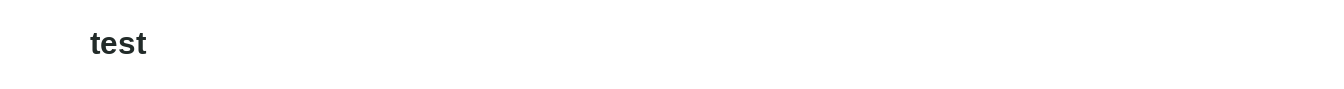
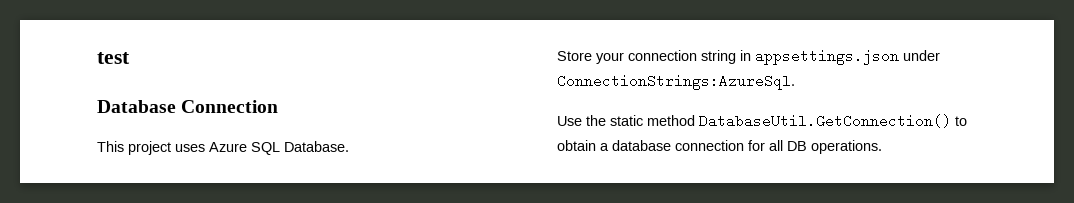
+ Database Connection
+ This project uses Azure SQL Database.
+ Store your connection string in appsettings.json under ConnectionStrings:AzureSql.
+ Use the static method DatabaseUtil.GetConnection() to obtain a database connection for all DB operations.

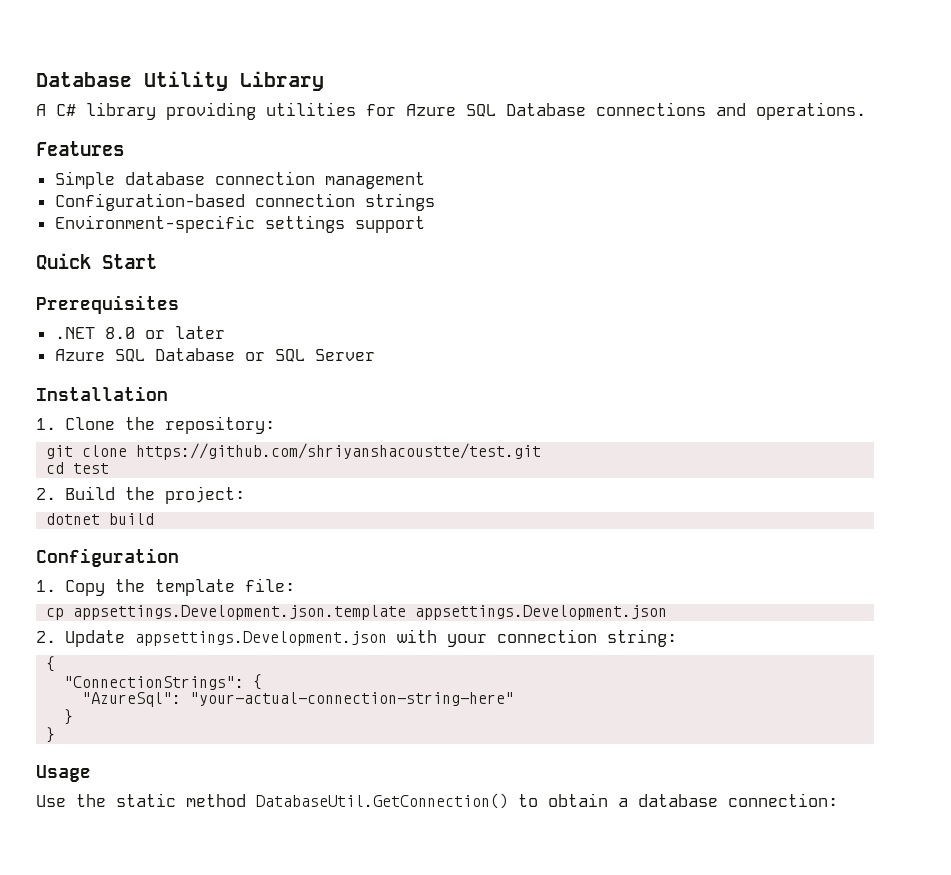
- test
- Database Connection
- This project uses Azure SQL Database.
- Store your connection string in appsettings.json under ConnectionStrings:AzureSql.
+ Database Utility Library
+ A C# library providing utilities for Azure SQL Database connections and operations.
+ Features
+ Simple database connection management
+ Configuration-based connection strings
+ Environment-specific settings support
+ Quick Start
+ Prerequisites
+ .NET 8.0 or later
+ Azure SQL Database or SQL Server
+ Installation
+ 1. Clone the repository:
+ git clone https://github.com/shriyanshacoustte/test.git
+ cd test
+ 2. Build the project:
+ dotnet build
+ Configuration
+ 1. Copy the template file:
+ cp appsettings.Development.json.template appsettings.Development.json
+ 2. Update appsettings.Development.json with your connection string:
+ {
+ "ConnectionStrings": {
+ "AzureSql": "your-actual-connection-string-here"
+ }
+ }
+ Usage
- Use the static method DatabaseUtil.GetConnection() to obtain a database connection for all DB operations.
+ Use the static method DatabaseUtil.GetConnection() to obtain a database connection:

